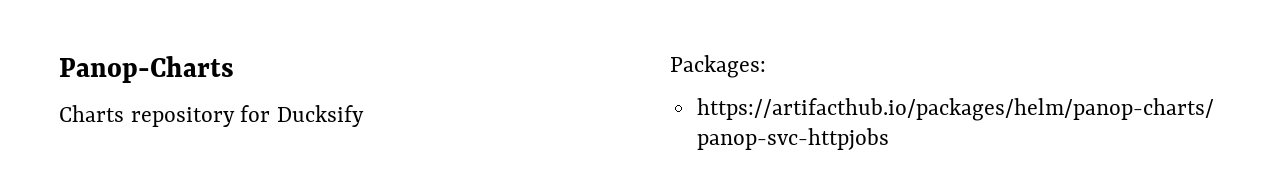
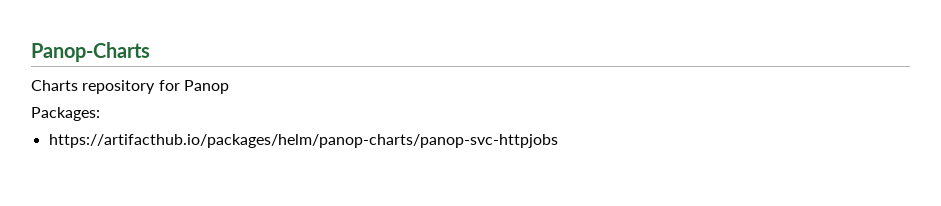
- Charts repository for Ducksify
+ Charts repository for Panop

